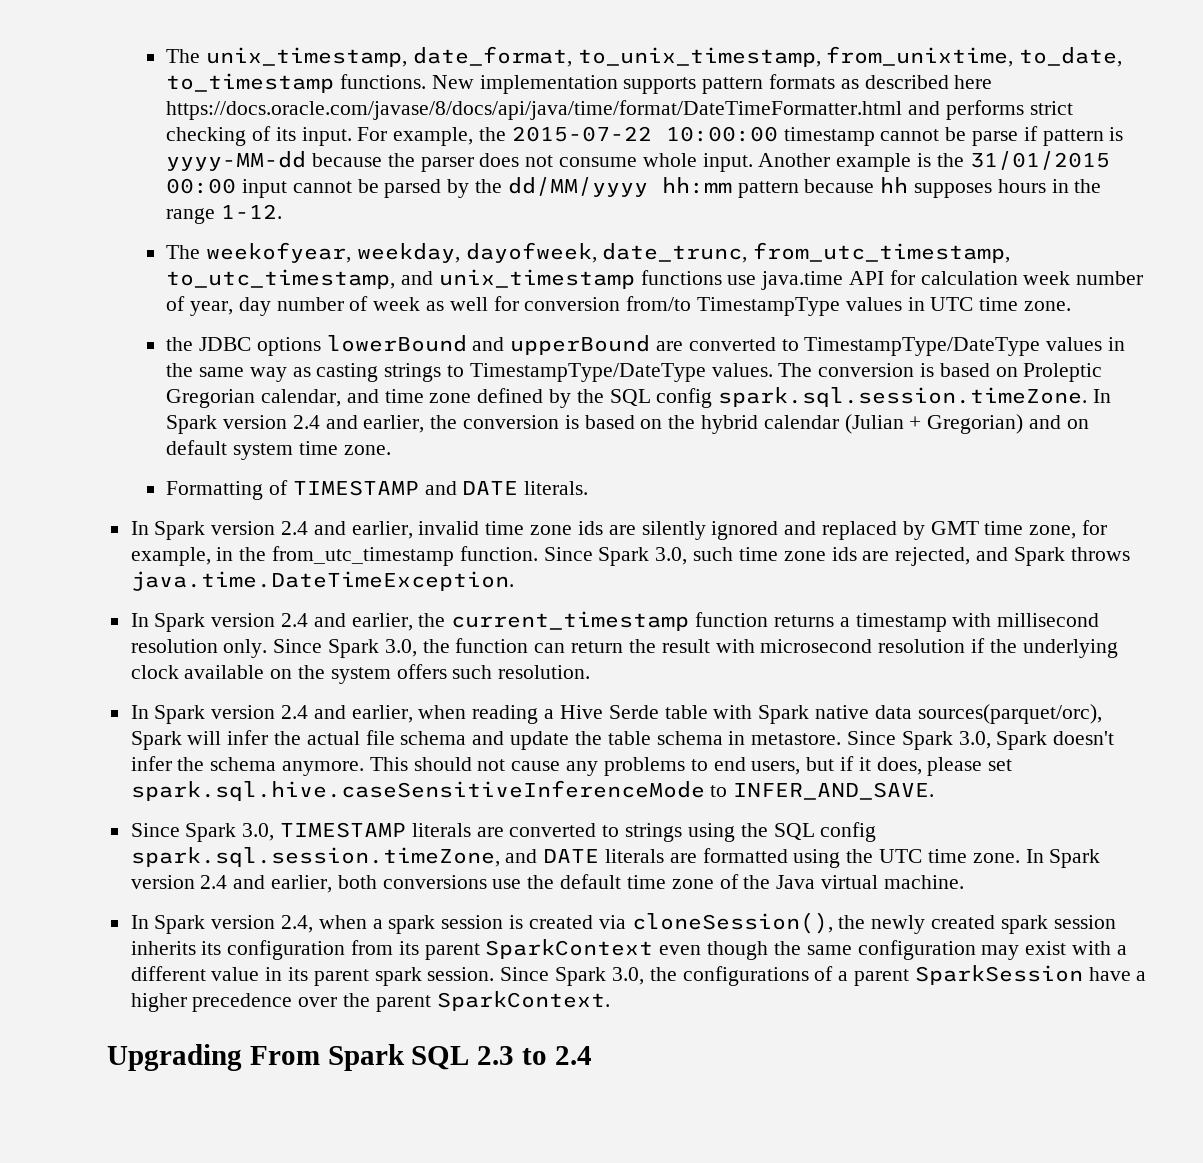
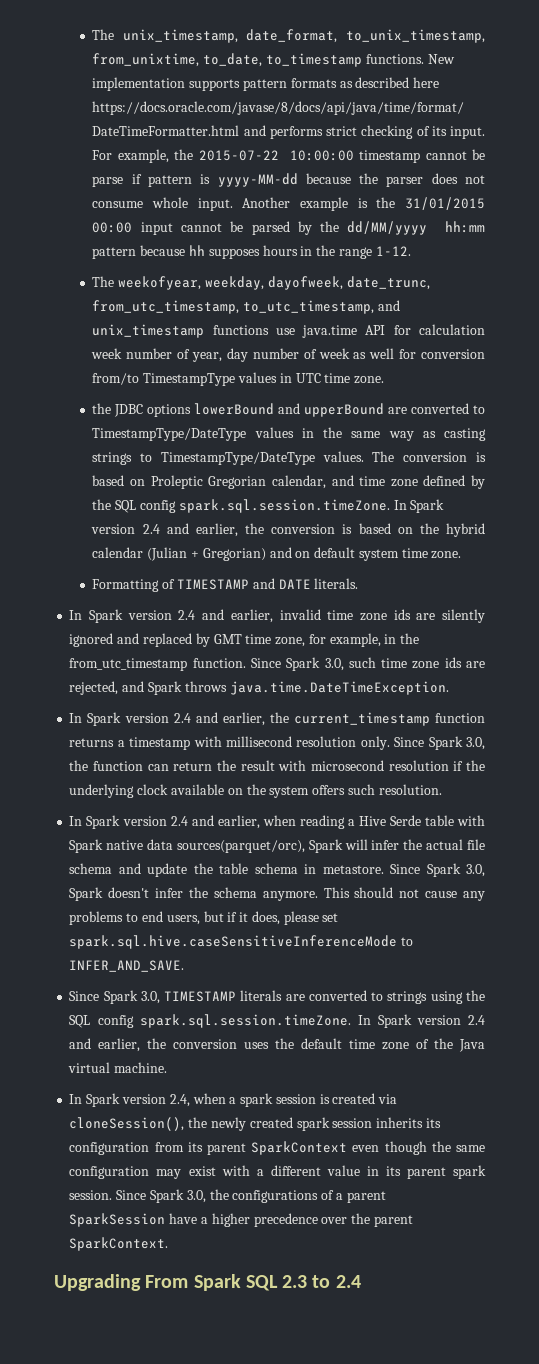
- Since Spark 3.0, TIMESTAMP literals are converted to strings using the SQL config spark.sql.session.timeZone, and DATE literals are formatted using the UTC time zone. In Spark version 2.4 and earlier, both conversions use the default time zone of the Java virtual machine.
+ Since Spark 3.0, TIMESTAMP literals are converted to strings using the SQL config spark.sql.session.timeZone. In Spark version 2.4 and earlier, the conversion uses the default time zone of the Java virtual machine.

